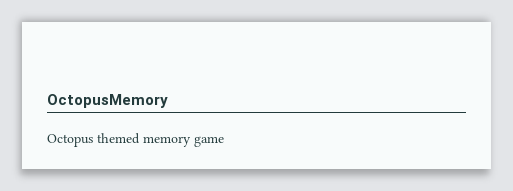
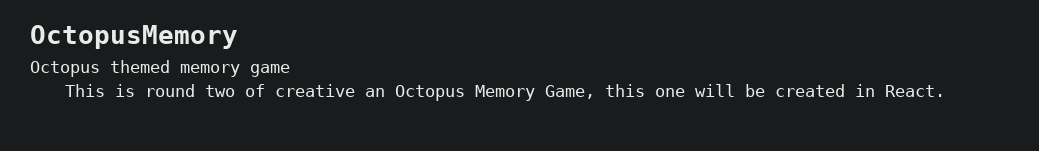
+ This is round two of creative an Octopus Memory Game, this one will be created in React.

